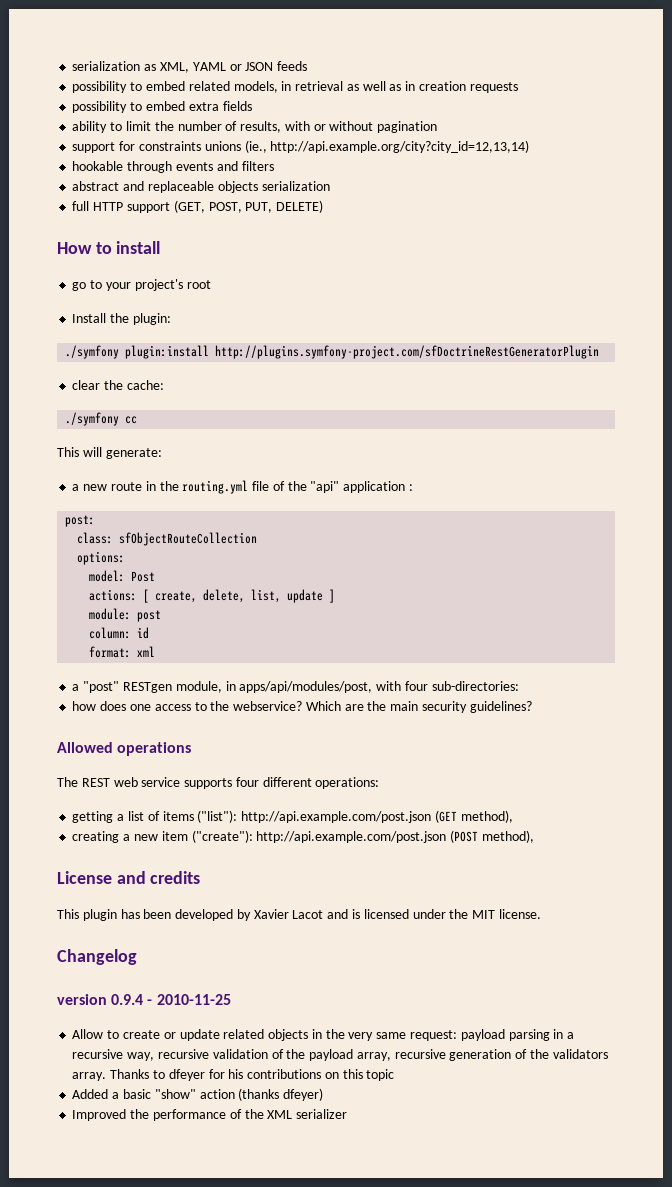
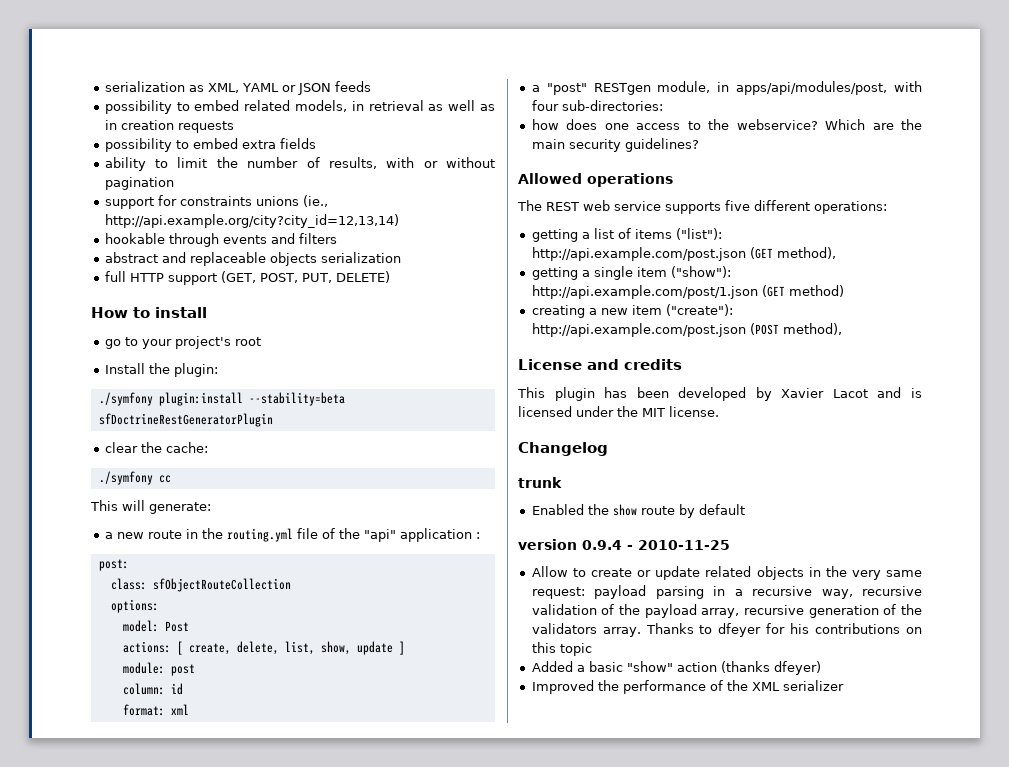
- ./symfony plugin:install http://plugins.symfony-project.com/sfDoctrineRestGeneratorPlugin
+ ./symfony plugin:install --stability=beta sfDoctrineRestGeneratorPlugin
- actions: [ create, delete, list, update ]
+ actions: [ create, delete, list, show, update ]
- The REST web service supports four different operations:
+ The REST web service supports five different operations:
+ getting a single item ("show"): http://api.example.com/post/1.json (GET method)
+ trunk
+ Enabled the show route by default

